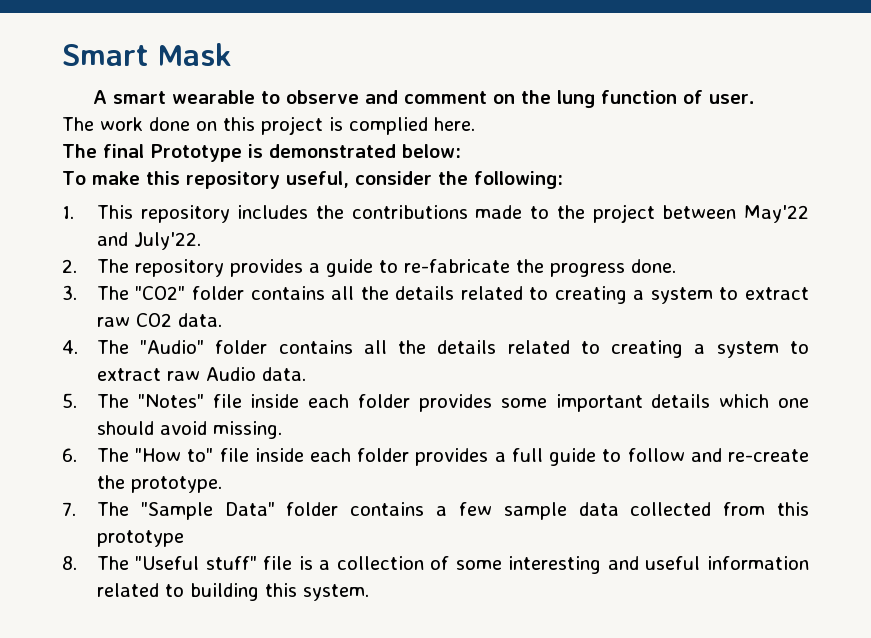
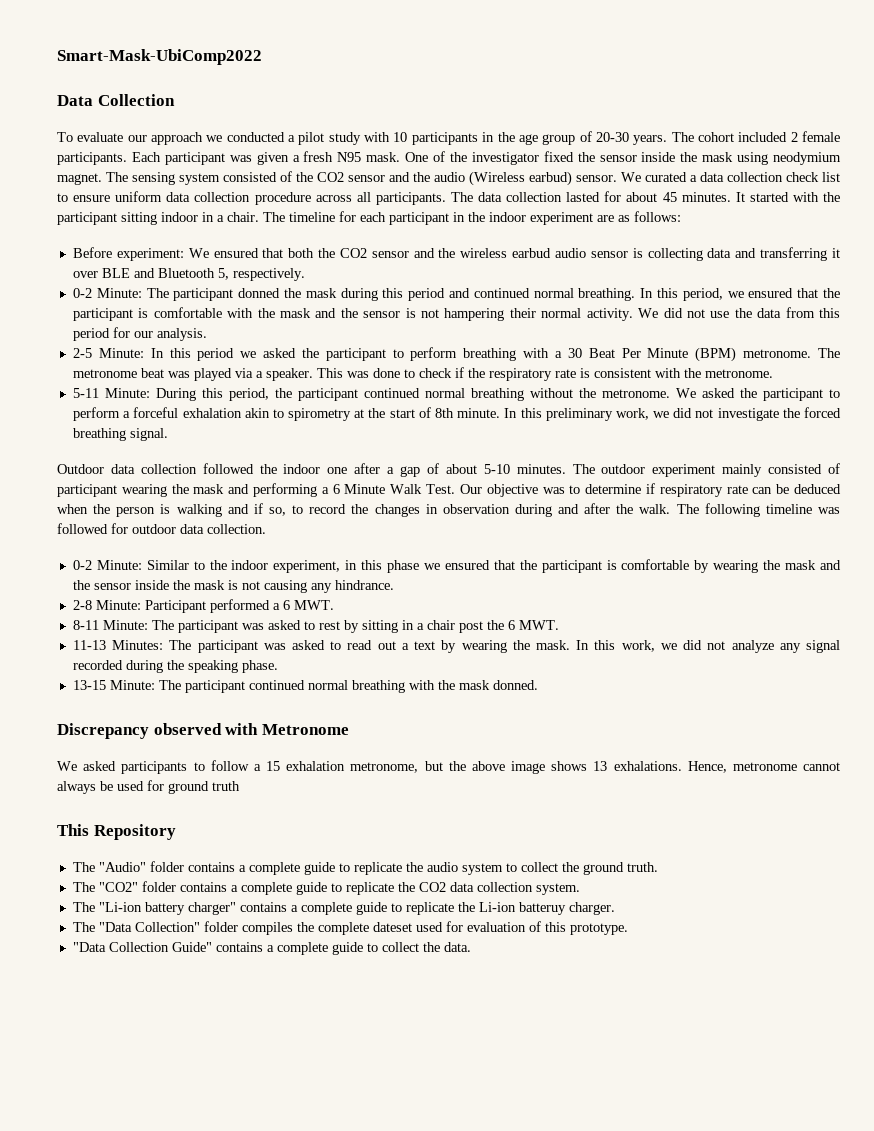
- Smart Mask
- A smart wearable to observe and comment on the lung function of user.
- The work done on this project is complied here.
- The final Prototype is demonstrated below:
- To make this repository useful, consider the following:
- 1. This repository includes the contributions made to the project between May'22 and July'22.
- 2. The repository provides a guide to re-fabricate the progress done.
- 3. The "CO2" folder contains all the details related to creating a system to extract raw CO2 data.
- 4. The "Audio" folder contains all the details related to creating a system to extract raw Audio data.
- 5. The "Notes" file inside each folder provides some important details which one should avoid missing.
- 6. The "How to" file inside each folder provides a full guide to follow and re-create the prototype.
- 7. The "Sample Data" folder contains a few sample data collected from this prototype
- 8. The "Useful stuff" file is a collection of some interesting and useful information related to building this system.
+ Smart-Mask-UbiComp2022
+ Data Collection
+ To evaluate our approach we conducted a pilot study with 10 participants in the age group of 20-30 years. The cohort included 2 female participants. Each participant was given a fresh N95 mask. One of the investigator fixed the sensor inside the mask using neodymium magnet. The sensing system consisted of the CO2 sensor and the audio (Wireless earbud) sensor. We curated a data collection check list to ensure uniform data collection procedure across all participants. The data collection lasted for about 45 minutes. It started with the participant sitting indoor in a chair. The timeline for each participant in the indoor experiment are as follows:
+ Before experiment: We ensured that both the CO2 sensor and the wireless earbud audio sensor is collecting data and transferring it over BLE and Bluetooth 5, respectively.
+ 0-2 Minute: The participant donned the mask during this period and continued normal breathing. In this period, we ensured that the participant is comfortable with the mask and the sensor is not hampering their normal activity. We did not use the data from this period for our analysis.
+ 2-5 Minute: In this period we asked the participant to perform breathing with a 30 Beat Per Minute (BPM) metronome. The metronome beat was played via a speaker. This was done to check if the respiratory rate is consistent with the metronome.
+ 5-11 Minute: During this period, the participant continued normal breathing without the metronome. We asked the participant to perform a forceful exhalation akin to spirometry at the start of 8th minute. In this preliminary work, we did not investigate the forced breathing signal.
+ Outdoor data collection followed the indoor one after a gap of about 5-10 minutes. The outdoor experiment mainly consisted of participant wearing the mask and performing a 6 Minute Walk Test. Our objective was to determine if respiratory rate can be deduced when the person is walking and if so, to record the changes in observation during and after the walk. The following timeline was followed for outdoor data collection.
+ 0-2 Minute: Similar to the indoor experiment, in this phase we ensured that the participant is comfortable by wearing the mask and the sensor inside the mask is not causing any hindrance.
+ 2-8 Minute: Participant performed a 6 MWT.
+ 8-11 Minute: The participant was asked to rest by sitting in a chair post the 6 MWT.
+ 11-13 Minutes: The participant was asked to read out a text by wearing the mask. In this work, we did not analyze any signal recorded during the speaking phase.
+ 13-15 Minute: The participant continued normal breathing with the mask donned.
+ Discrepancy observed with Metronome
+ We asked participants to follow a 15 exhalation metronome, but the above image shows 13 exhalations. Hence, metronome cannot always be used for ground truth
+ This Repository
+ The "Audio" folder contains a complete guide to replicate the audio system to collect the ground truth.
+ The "CO2" folder contains a complete guide to replicate the CO2 data collection system.
+ The "Li-ion battery charger" contains a complete guide to replicate the Li-ion batteruy charger.
+ The "Data Collection" folder compiles the complete dateset used for evaluation of this prototype.
+ "Data Collection Guide" contains a complete guide to collect the data.

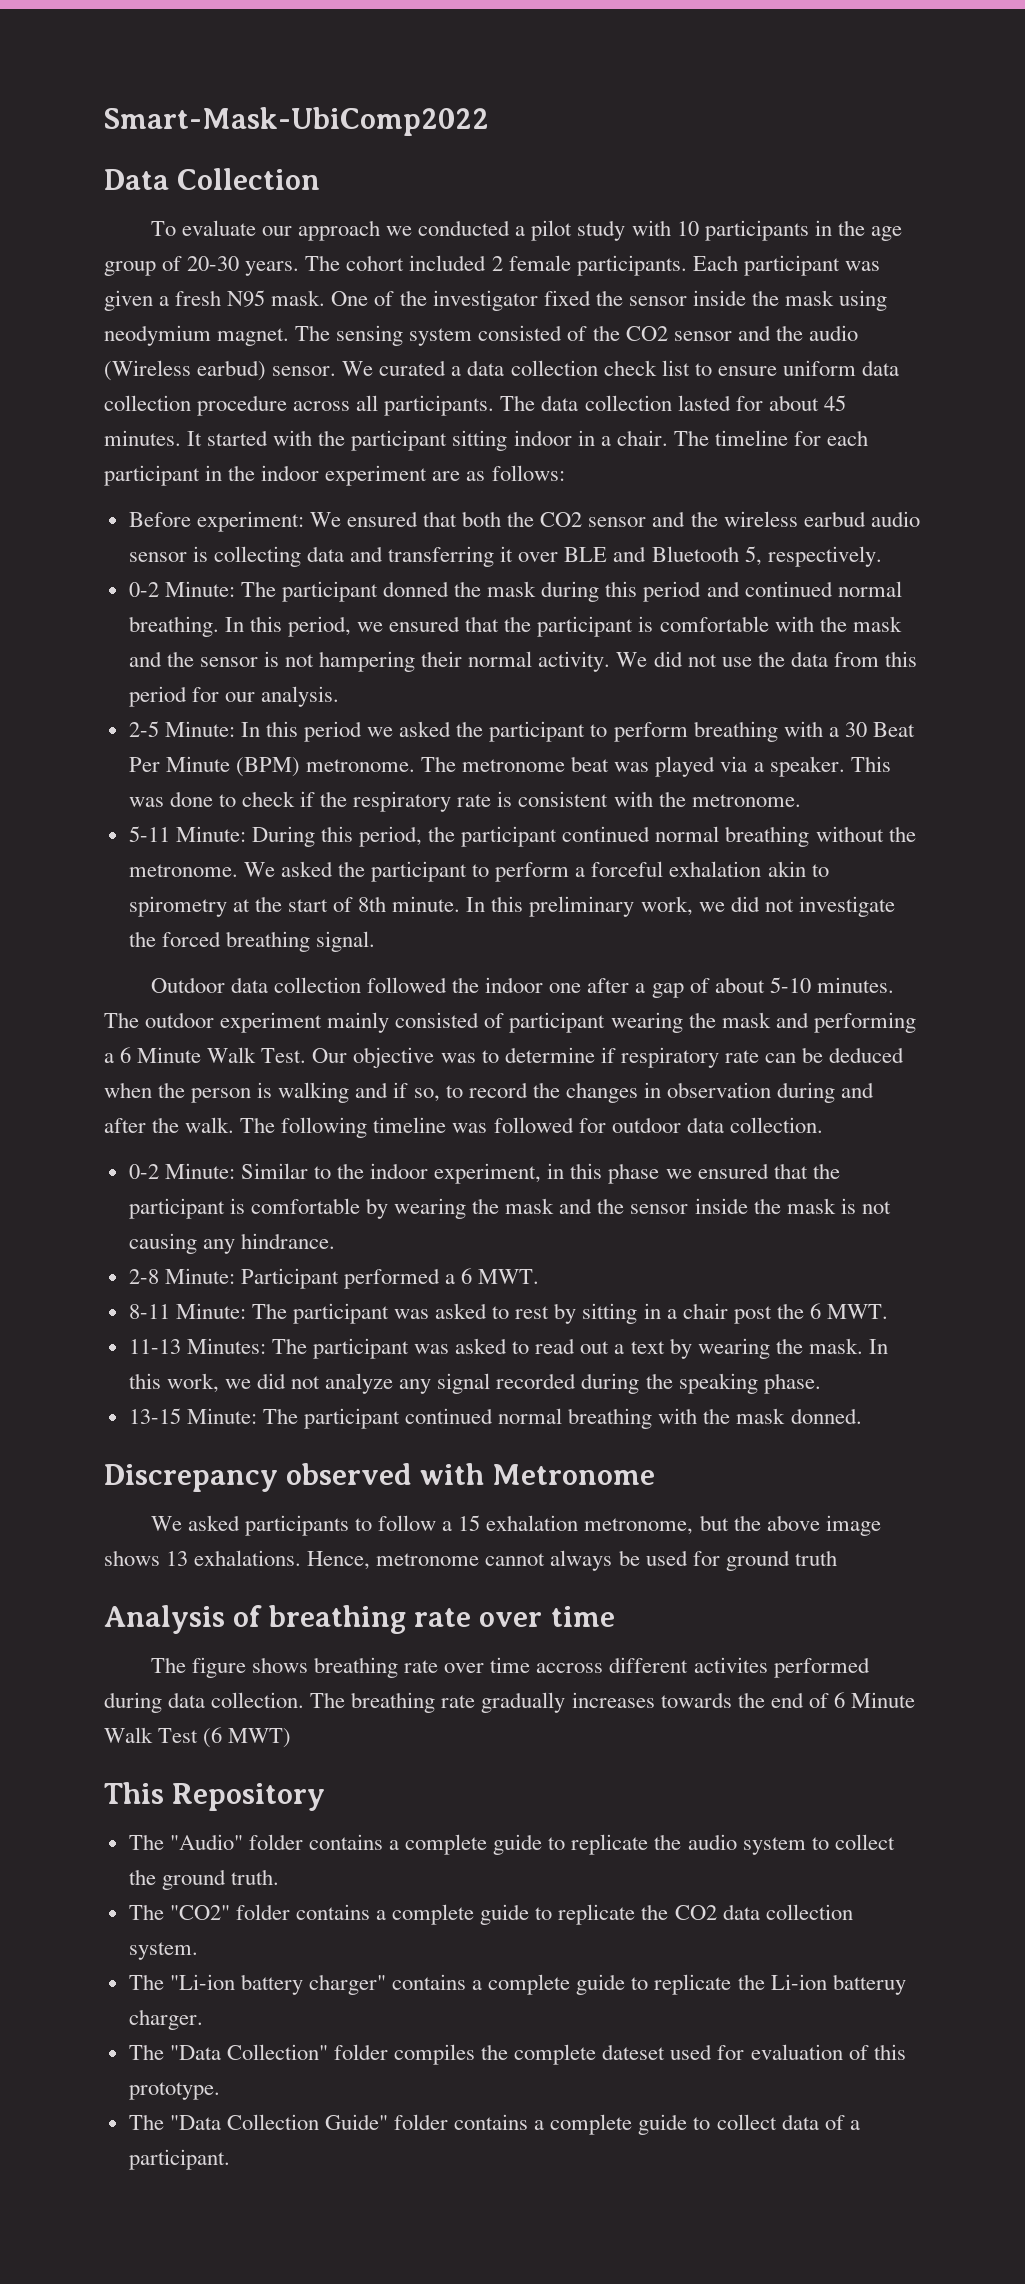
+ Analysis of breathing rate over time
+ The figure shows breathing rate over time accross different activites performed during data collection. The breathing rate gradually increases towards the end of 6 Minute Walk Test (6 MWT)
- "Data Collection Guide" contains a complete guide to collect the data.
+ The "Data Collection Guide" folder contains a complete guide to collect data of a participant.

